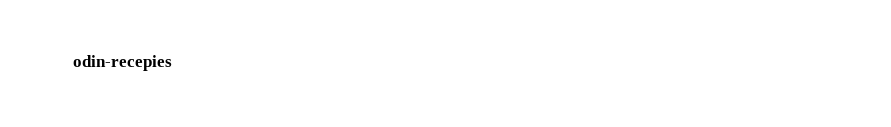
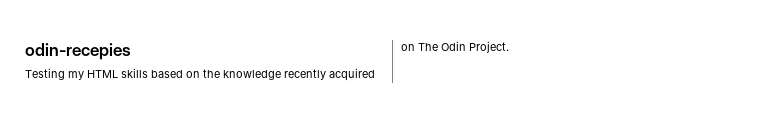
+ Testing my HTML skills based on the knowledge recently acquired on The Odin Project.

